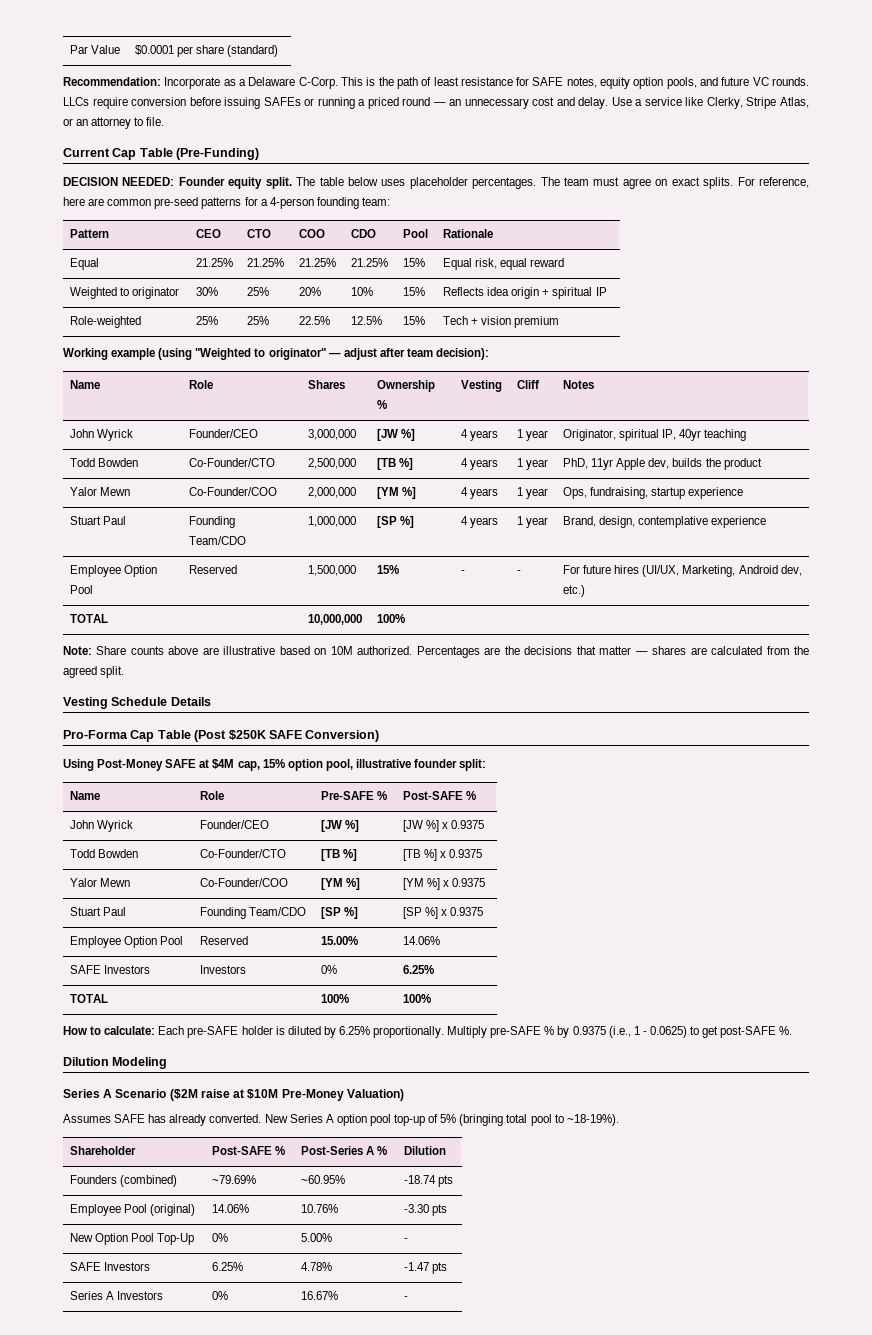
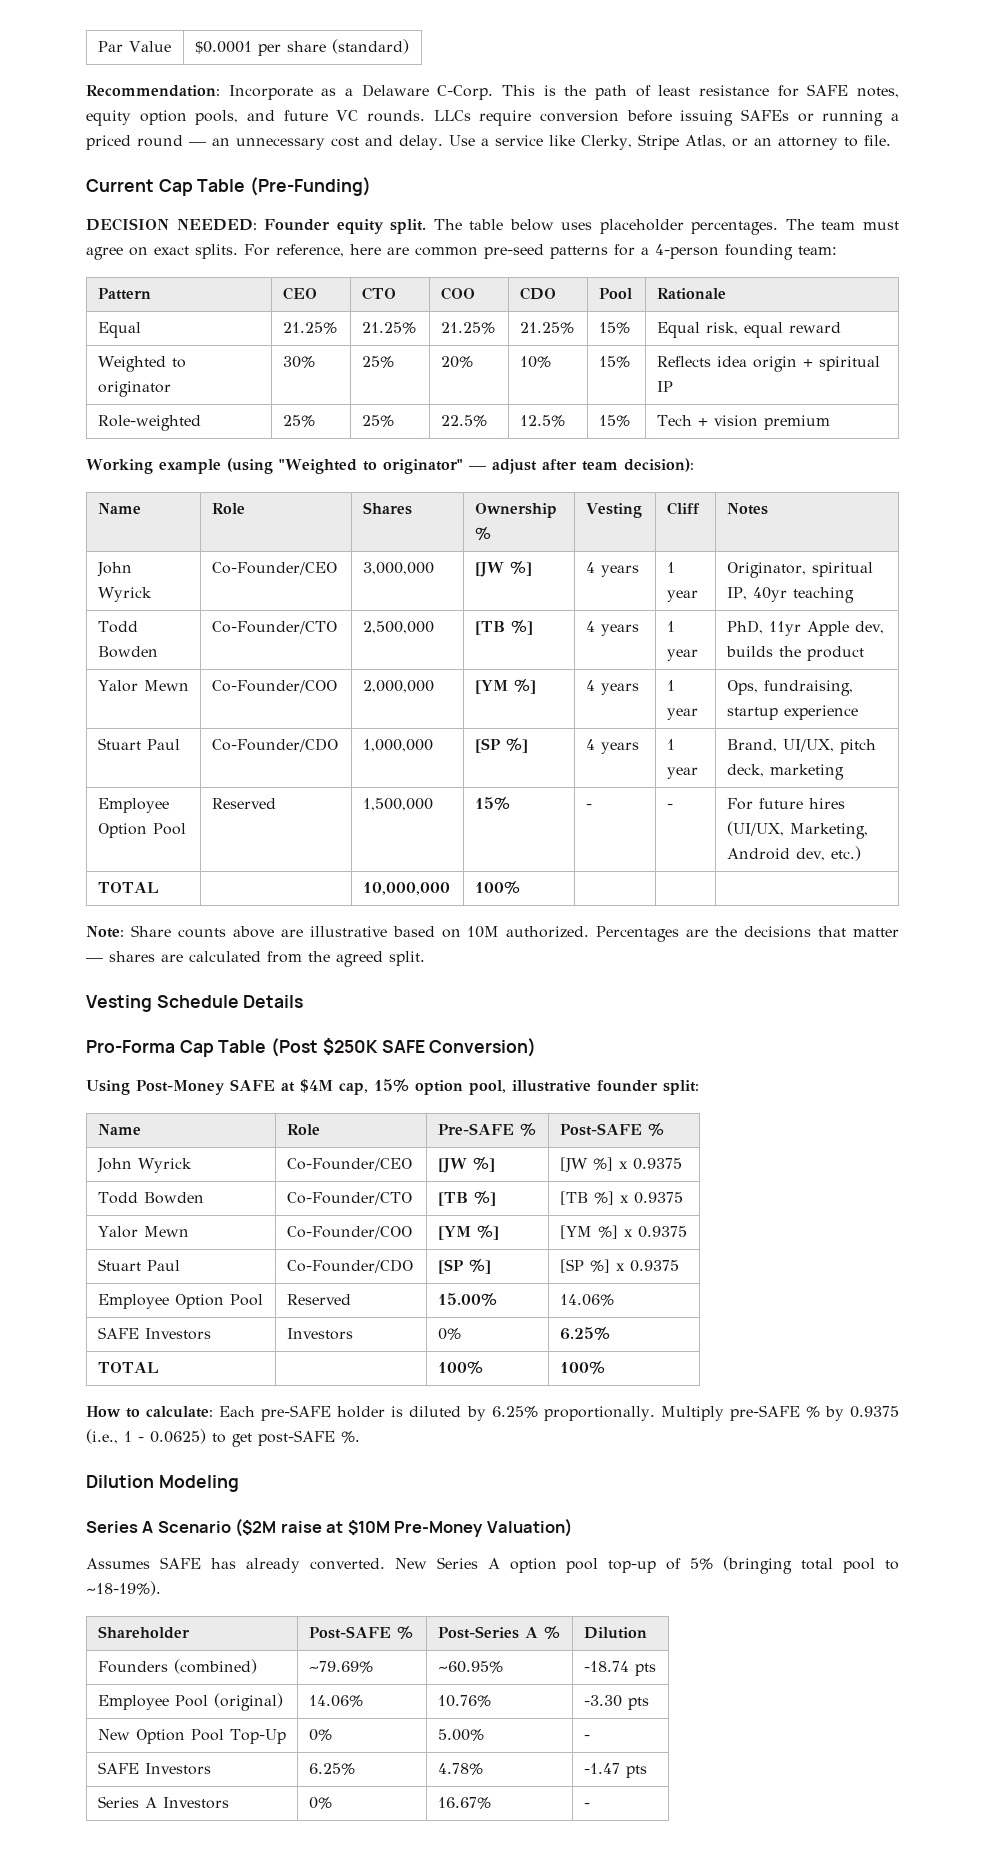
- John Wyrick | Founder/CEO | 3,000,000 | [JW %] | 4 years | 1 year | Originator, spiritual IP, 40yr teaching
+ John Wyrick | Co-Founder/CEO | 3,000,000 | [JW %] | 4 years | 1 year | Originator, spiritual IP, 40yr teaching
- Stuart Paul | Founding Team/CDO | 1,000,000 | [SP %] | 4 years | 1 year | Brand, design, contemplative experience
+ Stuart Paul | Co-Founder/CDO | 1,000,000 | [SP %] | 4 years | 1 year | Brand, UI/UX, pitch deck, marketing
- John Wyrick | Founder/CEO | [JW %] | [JW %] x 0.9375
+ John Wyrick | Co-Founder/CEO | [JW %] | [JW %] x 0.9375
- Stuart Paul | Founding Team/CDO | [SP %] | [SP %] x 0.9375
+ Stuart Paul | Co-Founder/CDO | [SP %] | [SP %] x 0.9375

